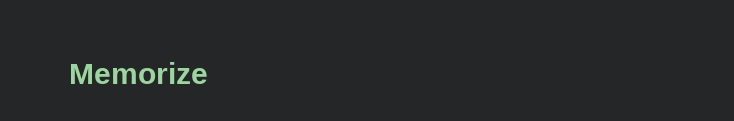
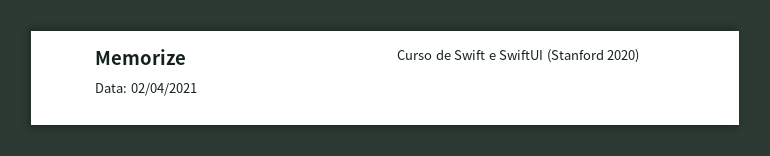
+ Data: 02/04/2021
+ Curso de Swift e SwiftUI (Stanford 2020)

